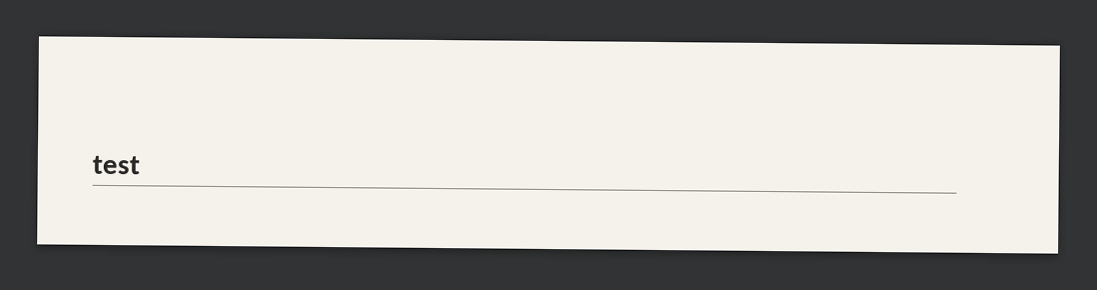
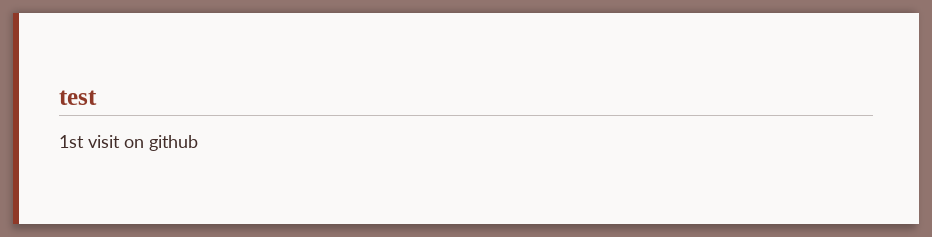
+ 1st visit on github

